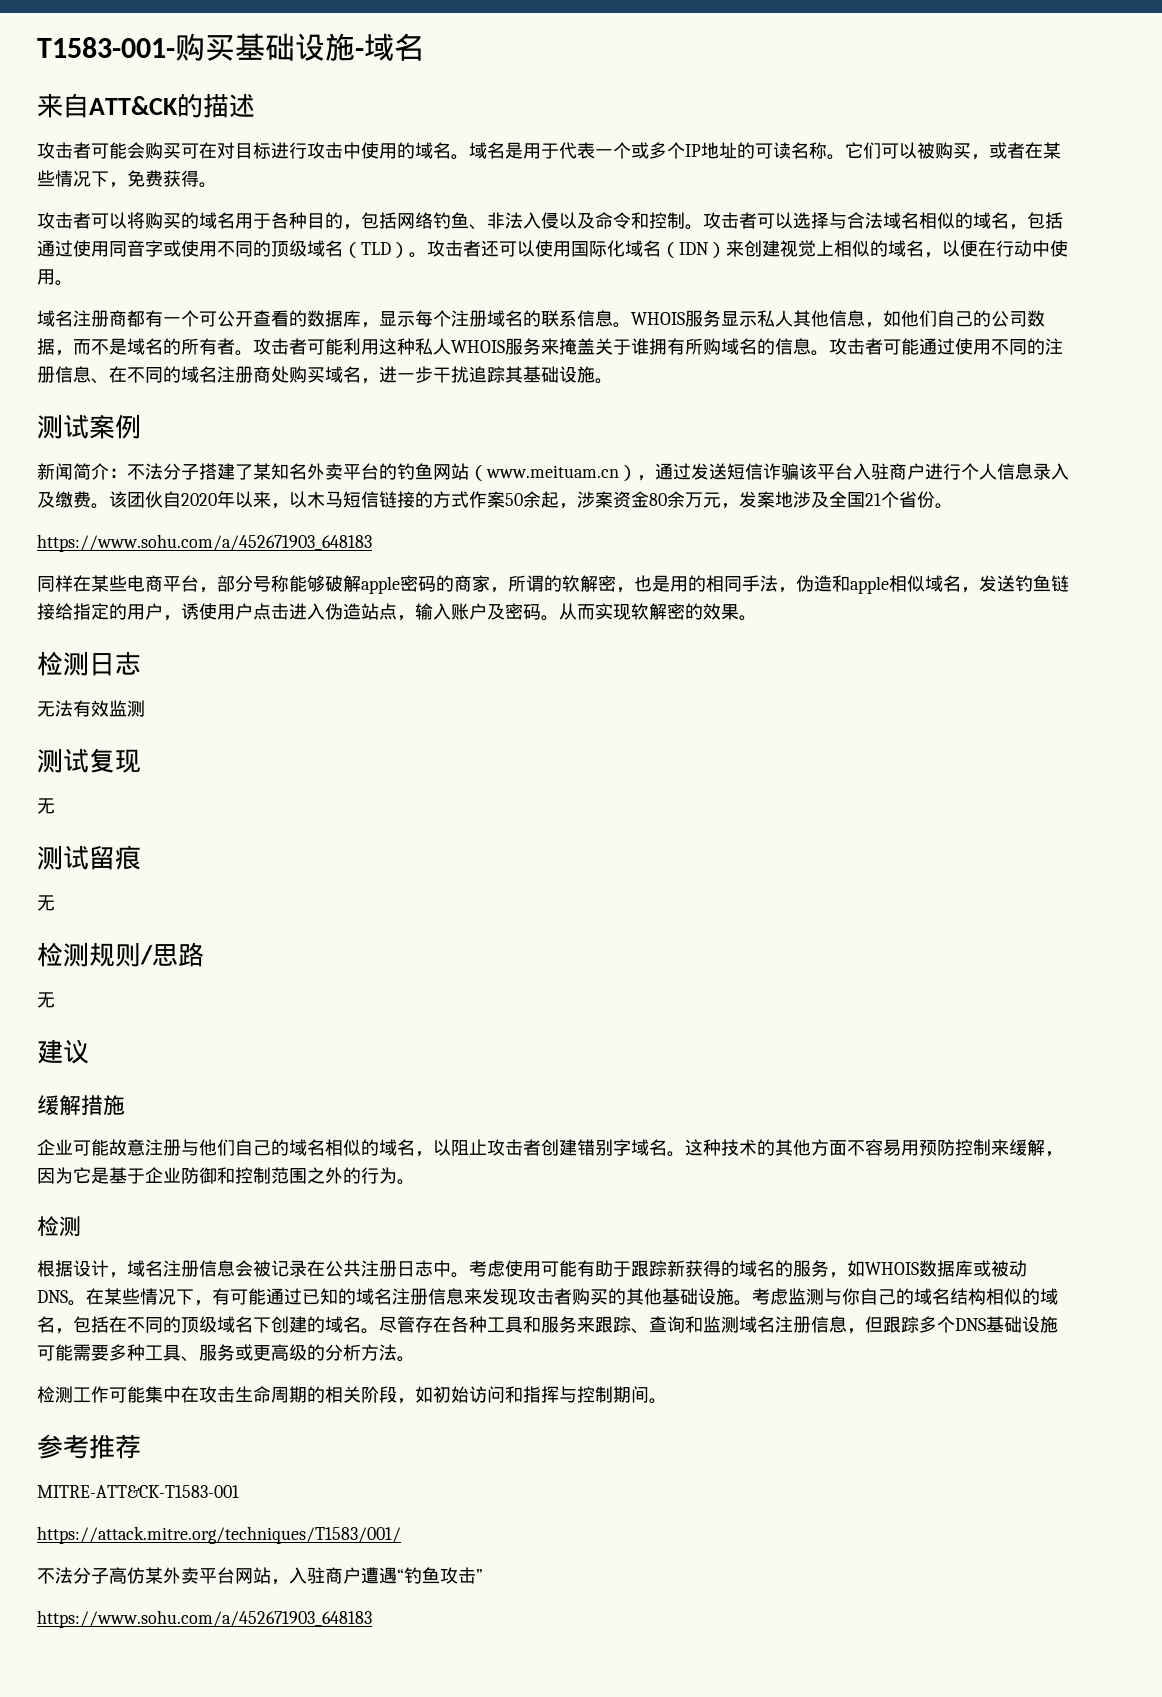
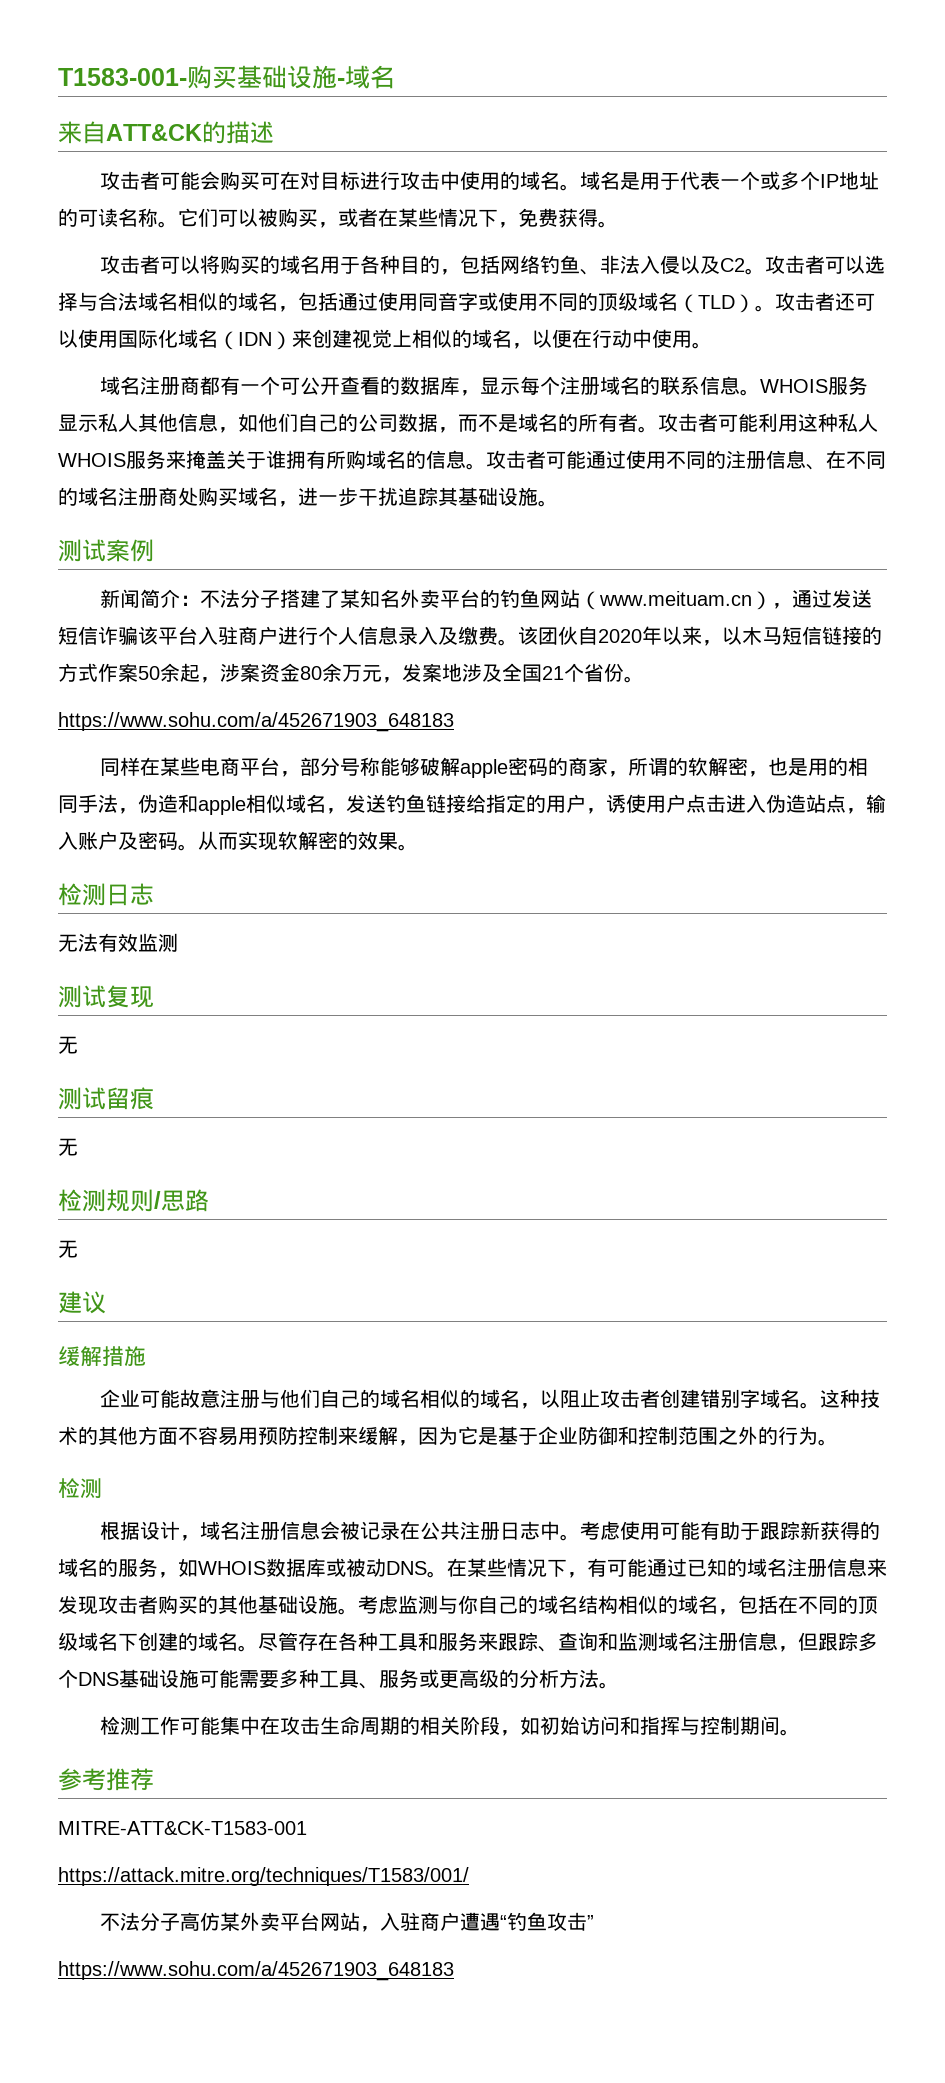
- 攻击者可以将购买的域名用于各种目的，包括网络钓鱼、非法入侵以及命令和控制。
+ 攻击者可以将购买的域名用于各种目的，包括网络钓鱼、非法入侵以及C2。

